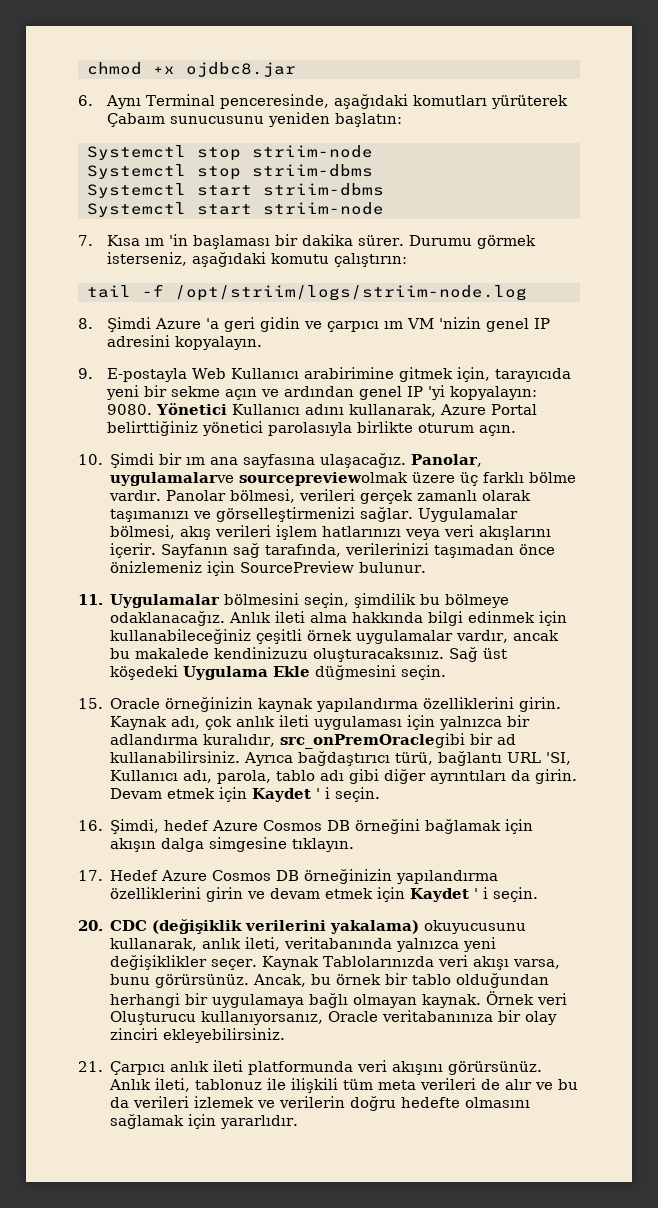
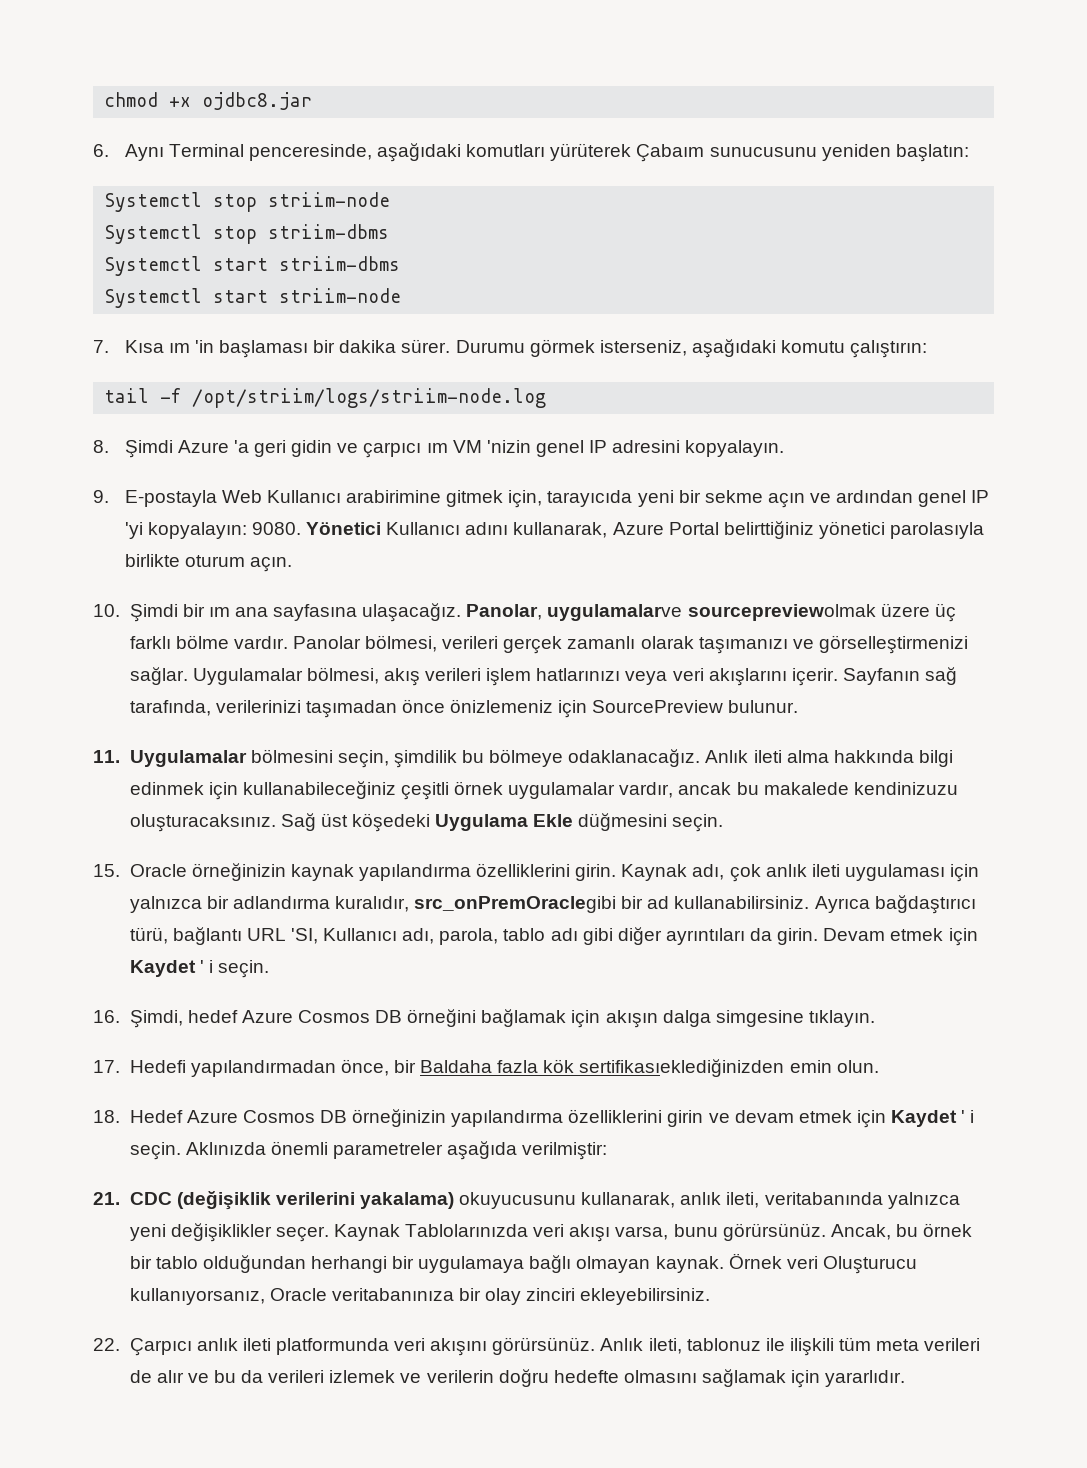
- 17. Hedef Azure Cosmos DB örneğinizin yapılandırma özelliklerini girin ve devam etmek için Kaydet ' i seçin.
- 20. CDC (değişiklik verilerini yakalama) okuyucusunu kullanarak, anlık ileti, veritabanında yalnızca yeni değişiklikler seçer.
+ 17. Hedefi yapılandırmadan önce, bir Baldaha fazla kök sertifikasıeklediğinizden emin olun.
+ 18. Hedef Azure Cosmos DB örneğinizin yapılandırma özelliklerini girin ve devam etmek için Kaydet ' i seçin. Aklınızda önemli parametreler aşağıda verilmiştir:
+ 21. CDC (değişiklik verilerini yakalama) okuyucusunu kullanarak, anlık ileti, veritabanında yalnızca yeni değişiklikler seçer.
- 21. Çarpıcı anlık ileti platformunda veri akışını görürsünüz.
+ 22. Çarpıcı anlık ileti platformunda veri akışını görürsünüz.

